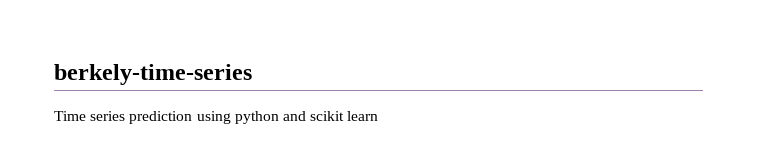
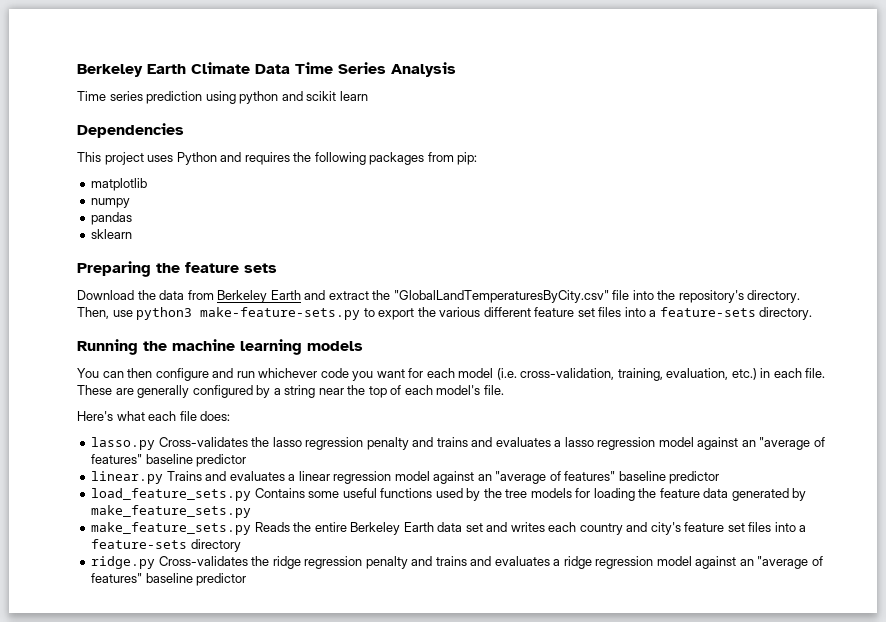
- berkely-time-series
+ Berkeley Earth Climate Data Time Series Analysis
+ Dependencies
+ This project uses Python and requires the following packages from pip:
+ matplotlib
+ numpy
+ pandas
+ sklearn
+ Preparing the feature sets
+ Download the data from Berkeley Earth and extract the "GlobalLandTemperaturesByCity.csv" file into the repository's directory. Then, use python3 make-feature-sets.py to export the various different feature set files into a feature-sets directory.
+ Running the machine learning models
+ You can then configure and run whichever code you want for each model (i.e. cross-validation, training, evaluation, etc.) in each file. These are generally configured by a string near the top of each model's file.
+ Here's what each file does:
+ lasso.py Cross-validates the lasso regression penalty and trains and evaluates a lasso regression model against an "average of features" baseline predictor
+ linear.py Trains and evaluates a linear regression model against an "average of features" baseline predictor
+ load_feature_sets.py Contains some useful functions used by the tree models for loading the feature data generated by make_feature_sets.py
+ make_feature_sets.py Reads the entire Berkeley Earth data set and writes each country and city's feature set files into a feature-sets directory
+ ridge.py Cross-validates the ridge regression penalty and trains and evaluates a ridge regression model against an "average of features" baseline predictor

